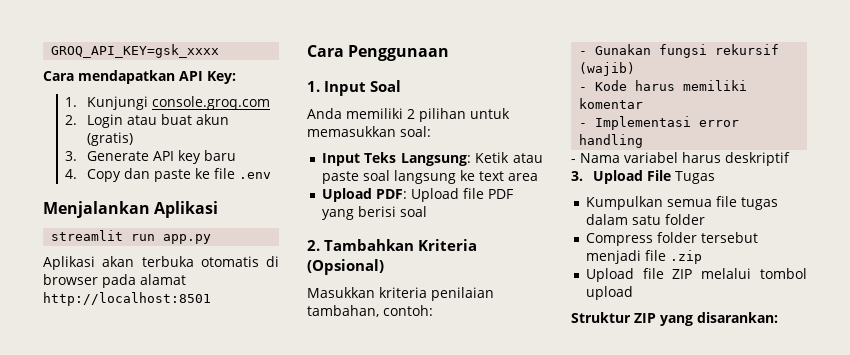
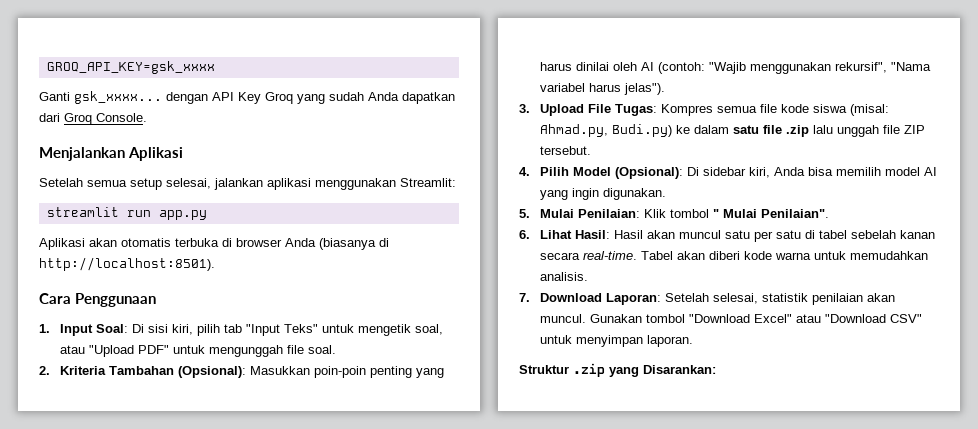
- Cara mendapatkan API Key:
- 1. Kunjungi console.groq.com
- 2. Login atau buat akun (gratis)
- 3. Generate API key baru
- 4. Copy dan paste ke file .env
+ Ganti gsk_xxxx... dengan API Key Groq yang sudah Anda dapatkan dari Groq Console.
  Menjalankan Aplikasi
+ Setelah semua setup selesai, jalankan aplikasi menggunakan Streamlit:
- Aplikasi akan terbuka otomatis di browser pada alamat http://localhost:8501
+ Aplikasi akan otomatis terbuka di browser Anda (biasanya di http://localhost:8501).
  Cara Penggunaan
- 1. Input Soal
- Anda memiliki 2 pilihan untuk memasukkan soal:
- Input Teks Langsung: Ketik atau paste soal langsung ke text area
- Upload PDF: Upload file PDF yang berisi soal
- 2. Tambahkan Kriteria (Opsional)
- Masukkan kriteria penilaian tambahan, contoh:
- - Gunakan fungsi rekursif (wajib)
- - Kode harus memiliki komentar
- - Implementasi error handling
- - Nama variabel harus deskriptif
+ 1. Input Soal: Di sisi kiri, pilih tab "Input Teks" untuk mengetik soal, atau "Upload PDF" untuk mengunggah file soal.
+ 2. Kriteria Tambahan (Opsional): Masukkan poin-poin penting yang harus dinilai oleh AI (contoh: "Wajib menggunakan rekursif", "Nama variabel harus jelas").
- 3. Upload File Tugas
- Kumpulkan semua file tugas dalam satu folder
- Compress folder tersebut menjadi file .zip
- Upload file ZIP melalui tombol upload
- Struktur ZIP yang disarankan:
+ 3. Upload File Tugas: Kompres semua file kode siswa (misal: Ahmad.py, Budi.py) ke dalam satu file .zip lalu unggah file ZIP tersebut.
+ 4. Pilih Model (Opsional): Di sidebar kiri, Anda bisa memilih model AI yang ingin digunakan.
+ 5. Mulai Penilaian: Klik tombol " Mulai Penilaian".
+ 6. Lihat Hasil: Hasil akan muncul satu per satu di tabel sebelah kanan secara real-time. Tabel akan diberi kode warna untuk memudahkan analisis.
+ 7. Download Laporan: Setelah selesai, statistik penilaian akan muncul. Gunakan tombol "Download Excel" atau "Download CSV" untuk menyimpan laporan.
+ Struktur .zip yang Disarankan:

